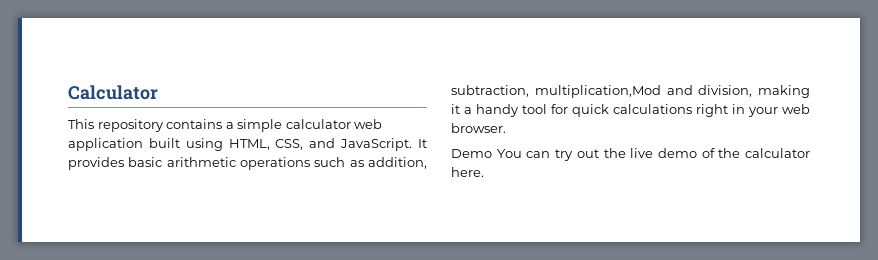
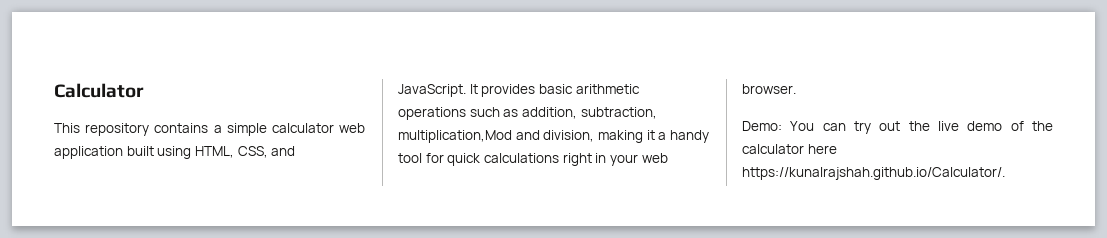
- Demo You can try out the live demo of the calculator here.
+ Demo: You can try out the live demo of the calculator here https://kunalrajshah.github.io/Calculator/.

